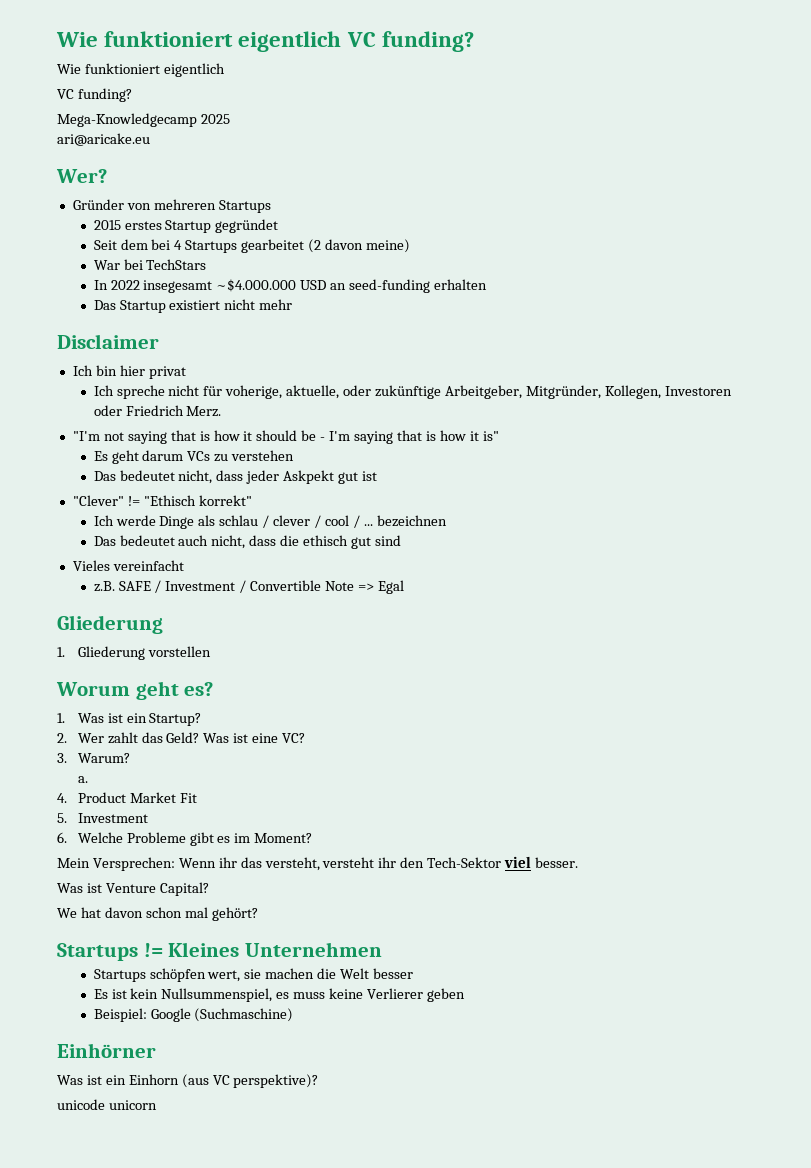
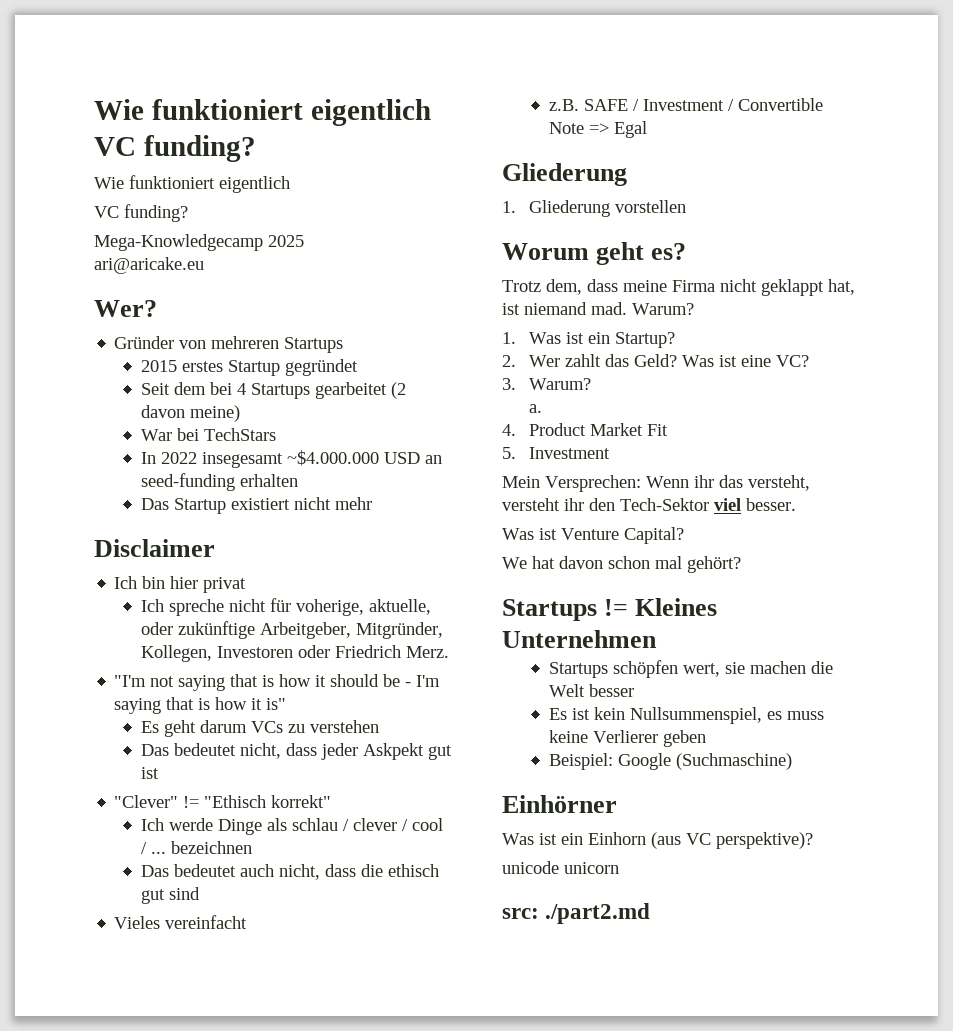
+ Trotz dem, dass meine Firma nicht geklappt hat, ist niemand mad. Warum?
- 6. Welche Probleme gibt es im Moment?
+ src: ./part2.md

